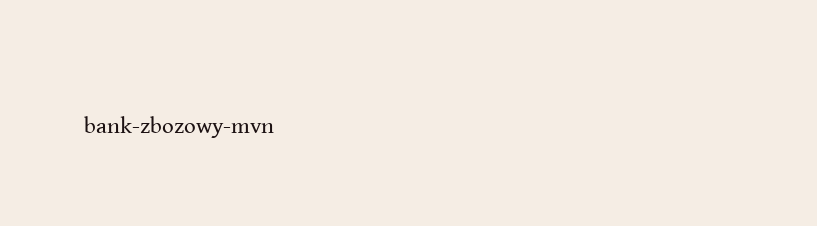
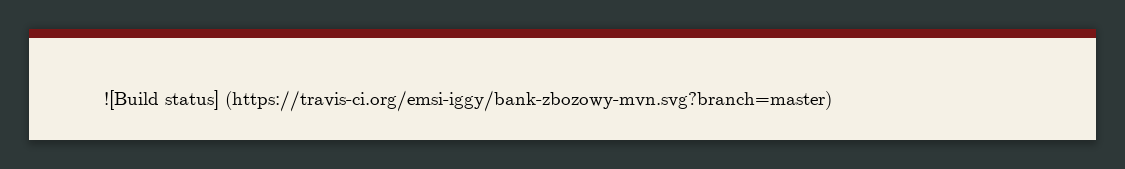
- bank-zbozowy-mvn
+ ![Build status] (https://travis-ci.org/emsi-iggy/bank-zbozowy-mvn.svg?branch=master)

